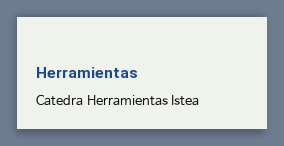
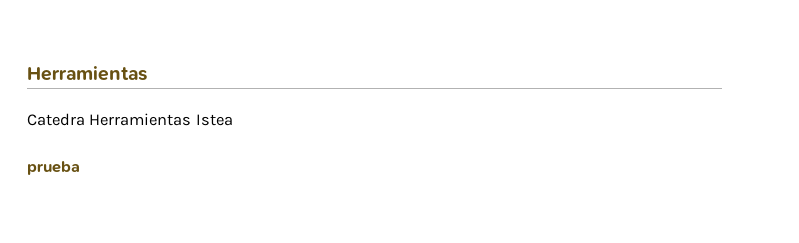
+ prueba

